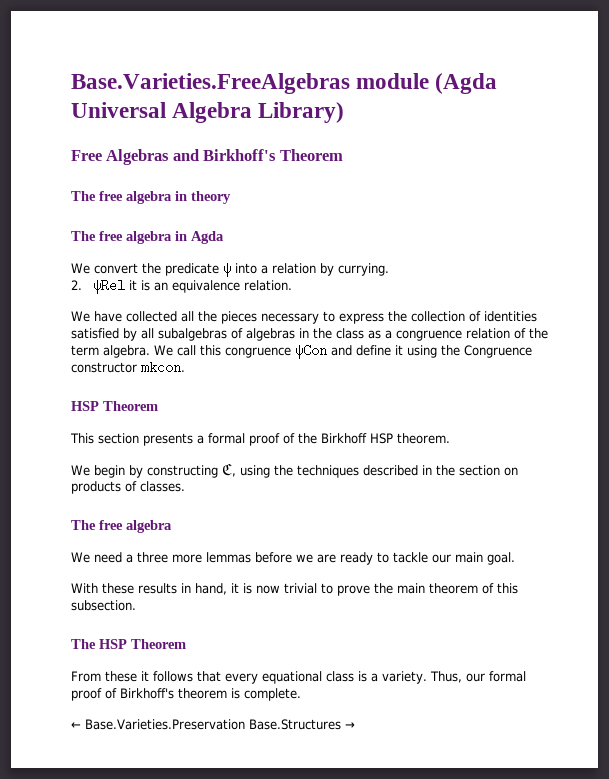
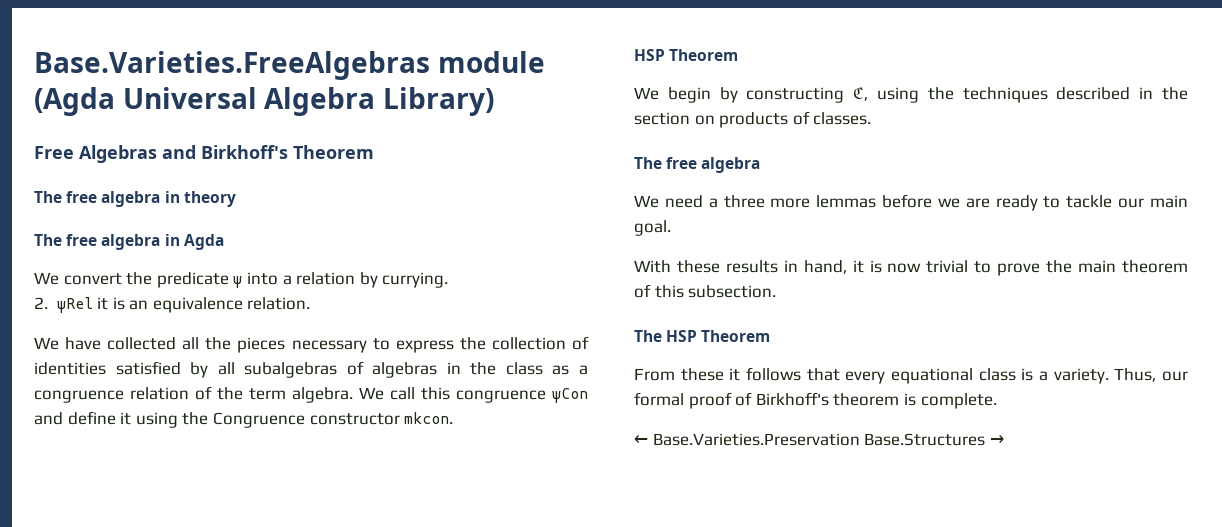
- This section presents a formal proof of the Birkhoff HSP theorem.

